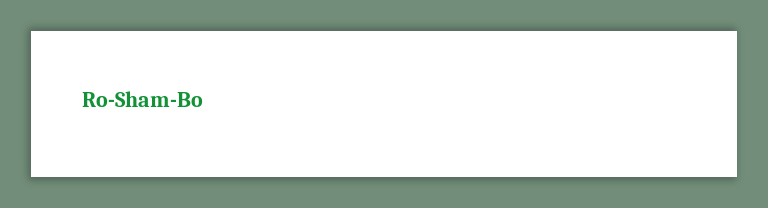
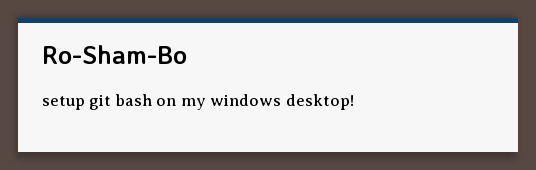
+ setup git bash on my windows desktop!

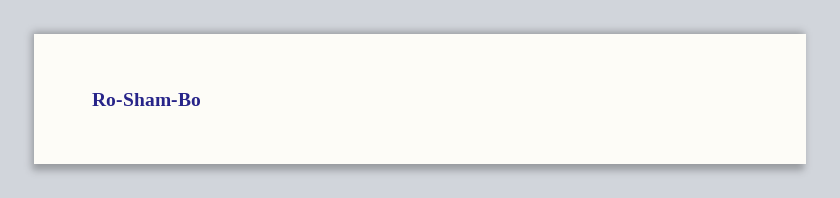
- setup git bash on my windows desktop!

